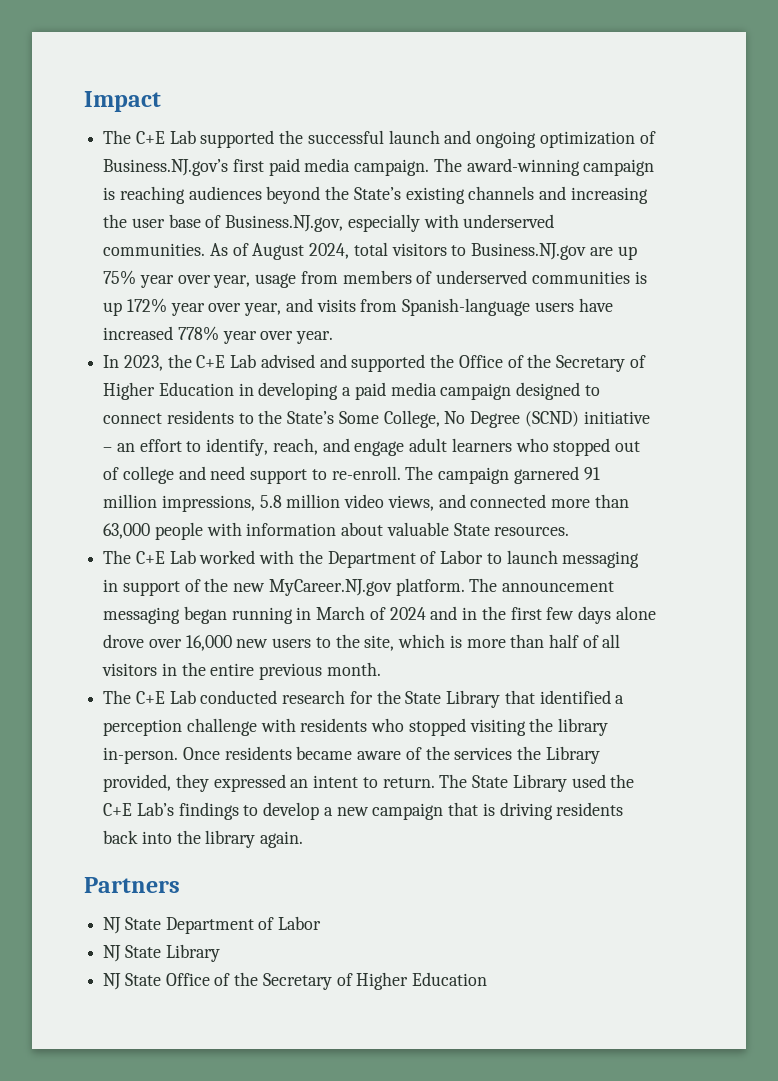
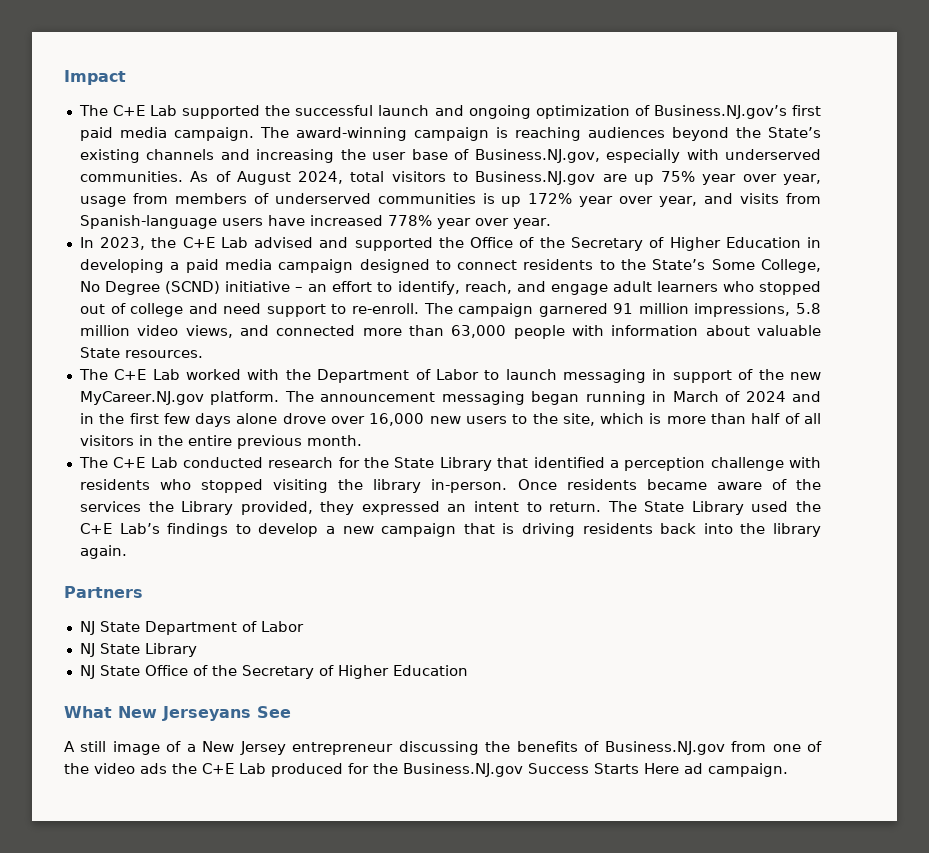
+ What New Jerseyans See
+ A still image of a New Jersey entrepreneur discussing the benefits of Business.NJ.gov from one of the video ads the C+E Lab produced for the Business.NJ.gov Success Starts Here ad campaign.

